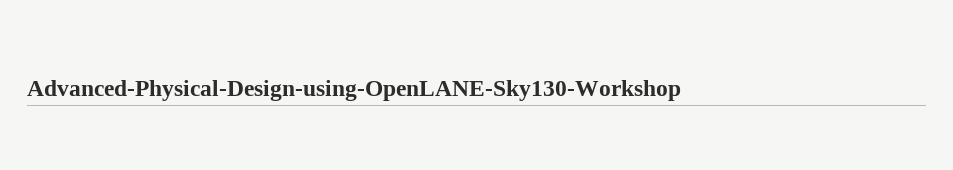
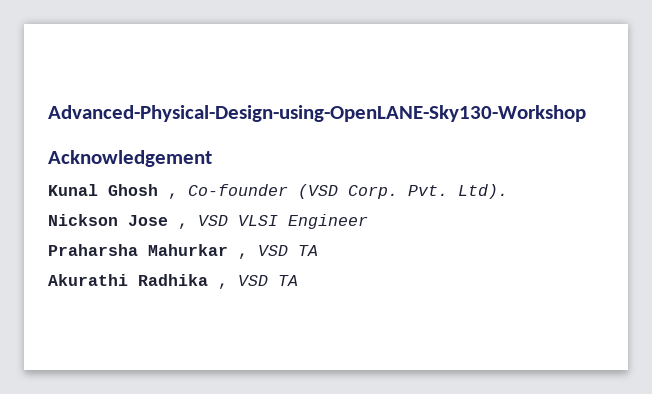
+ Acknowledgement
+ Kunal Ghosh , Co-founder (VSD Corp. Pvt. Ltd).
+ Nickson Jose , VSD VLSI Engineer
+ Praharsha Mahurkar , VSD TA
+ Akurathi Radhika , VSD TA

